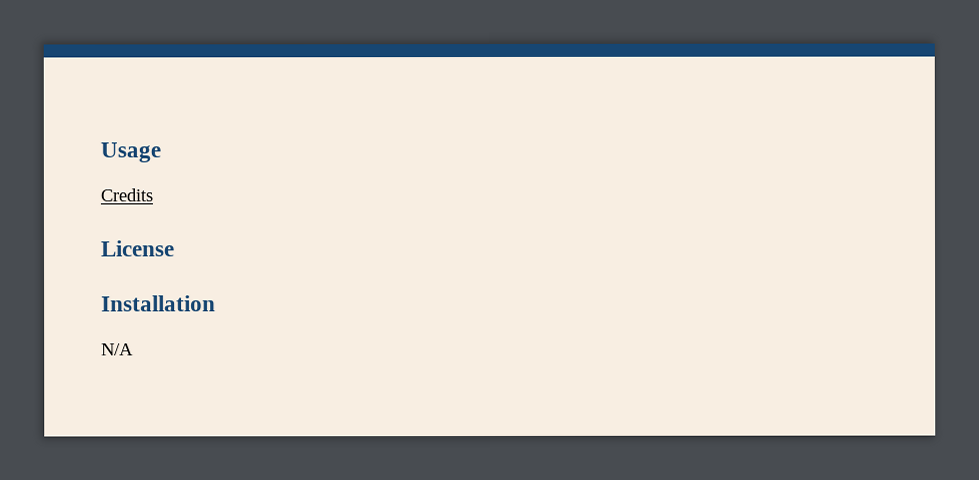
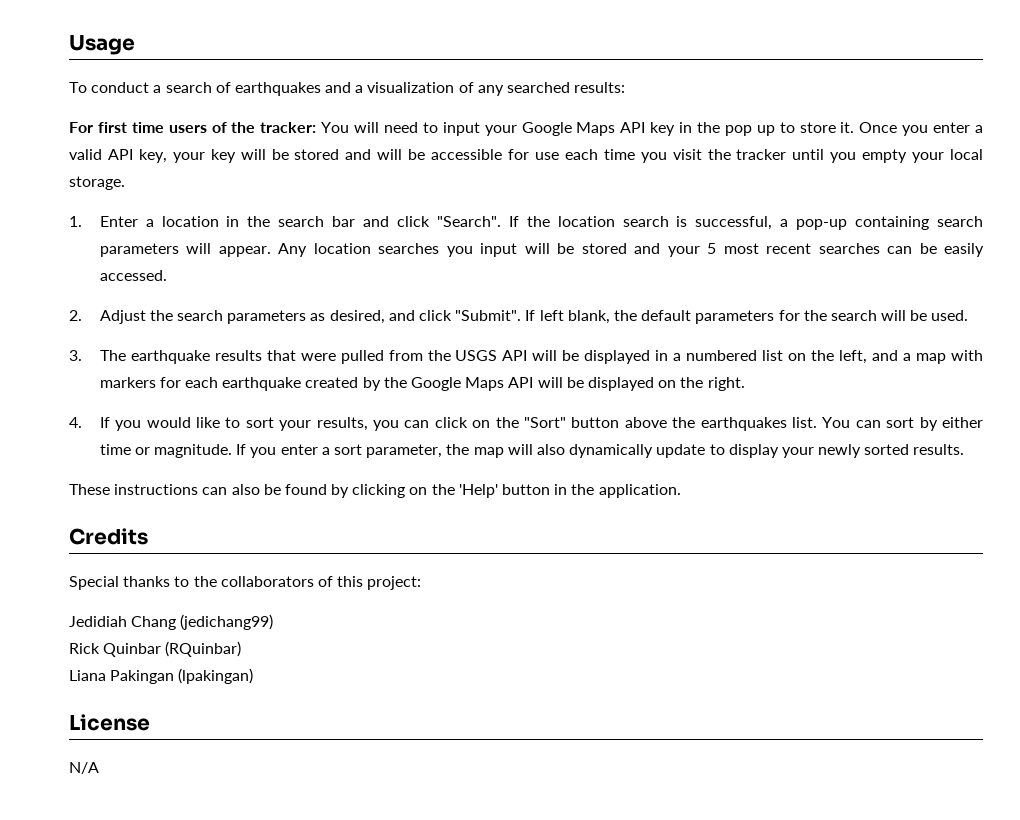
+ To conduct a search of earthquakes and a visualization of any searched results:
+ For first time users of the tracker: You will need to input your Google Maps API key in the pop up to store it. Once you enter a valid API key, your key will be stored and will be accessible for use each time you visit the tracker until you empty your local storage.
+ 1. Enter a location in the search bar and click "Search". If the location search is successful, a pop-up containing search parameters will appear. Any location searches you input will be stored and your 5 most recent searches can be easily accessed.
+ 2. Adjust the search parameters as desired, and click "Submit". If left blank, the default parameters for the search will be used.
+ 3. The earthquake results that were pulled from the USGS API will be displayed in a numbered list on the left, and a map with markers for each earthquake created by the Google Maps API will be displayed on the right.
+ 4. If you would like to sort your results, you can click on the "Sort" button above the earthquakes list. You can sort by either time or magnitude. If you enter a sort parameter, the map will also dynamically update to display your newly sorted results.
+ These instructions can also be found by clicking on the 'Help' button in the application.
  Credits
+ Special thanks to the collaborators of this project:
+ Jedidiah Chang (jedichang99)
+ Rick Quinbar (RQuinbar)
+ Liana Pakingan (lpakingan)
- Installation

